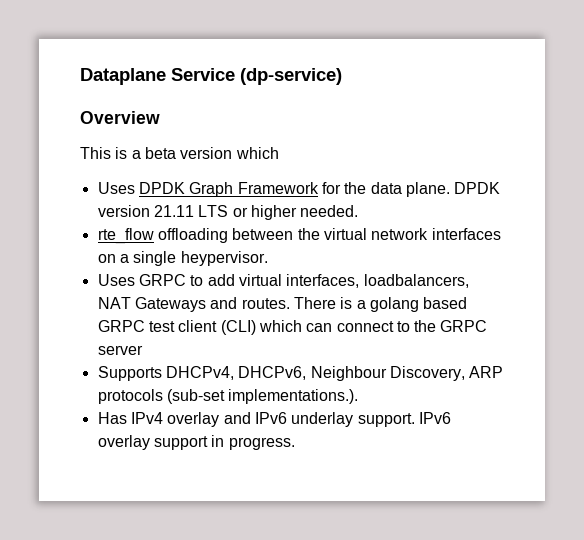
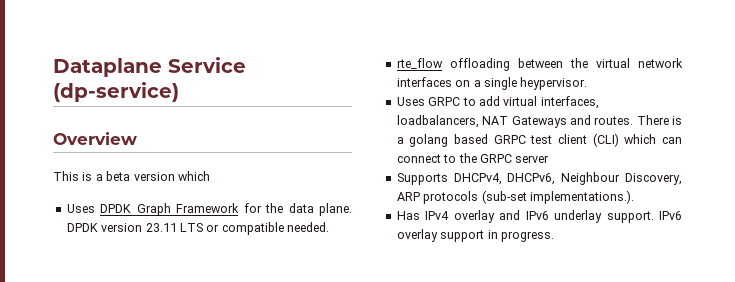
- DPDK version 21.11 LTS or higher needed.
+ DPDK version 23.11 LTS or compatible needed.

